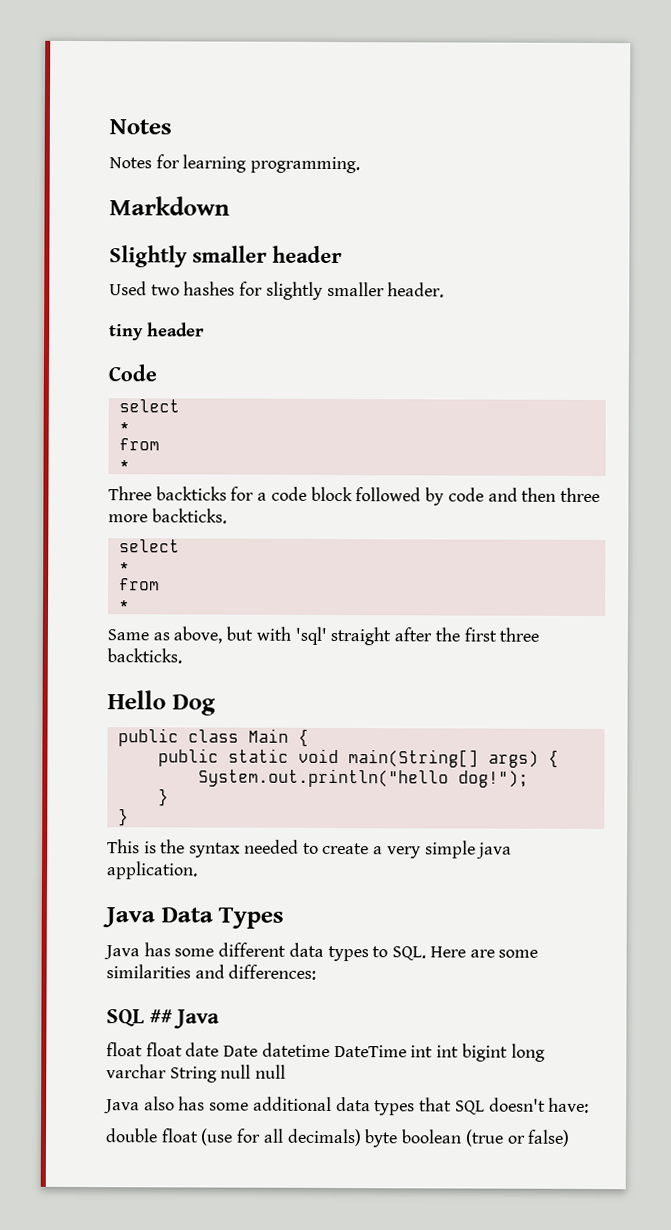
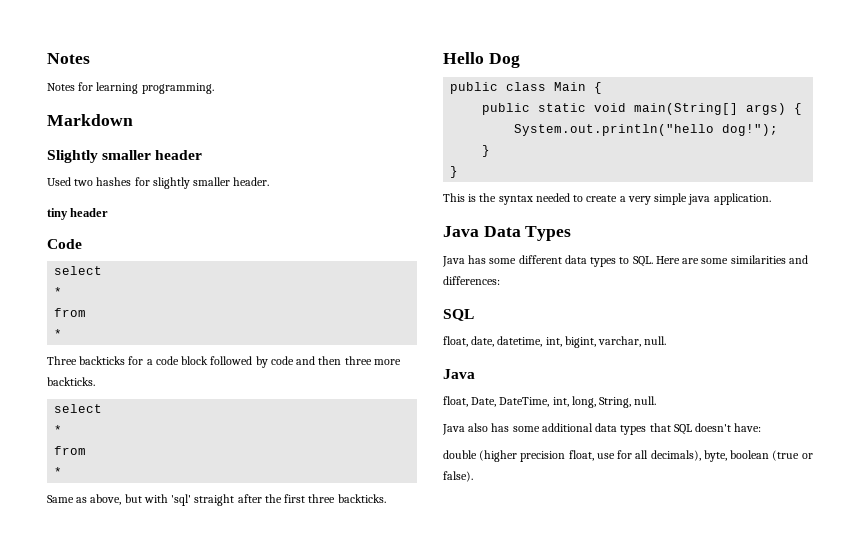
  Java has some different data types to SQL. Here are some similarities and differences:
- SQL ## Java
- float float date Date datetime DateTime int int bigint long varchar String null null
+ SQL
+ float, date, datetime, int, bigint, varchar, null.
+ Java
+ float, Date, DateTime, int, long, String, null.
- double float (use for all decimals) byte boolean (true or false)
+ double (higher precision float, use for all decimals), byte, boolean (true or false).

